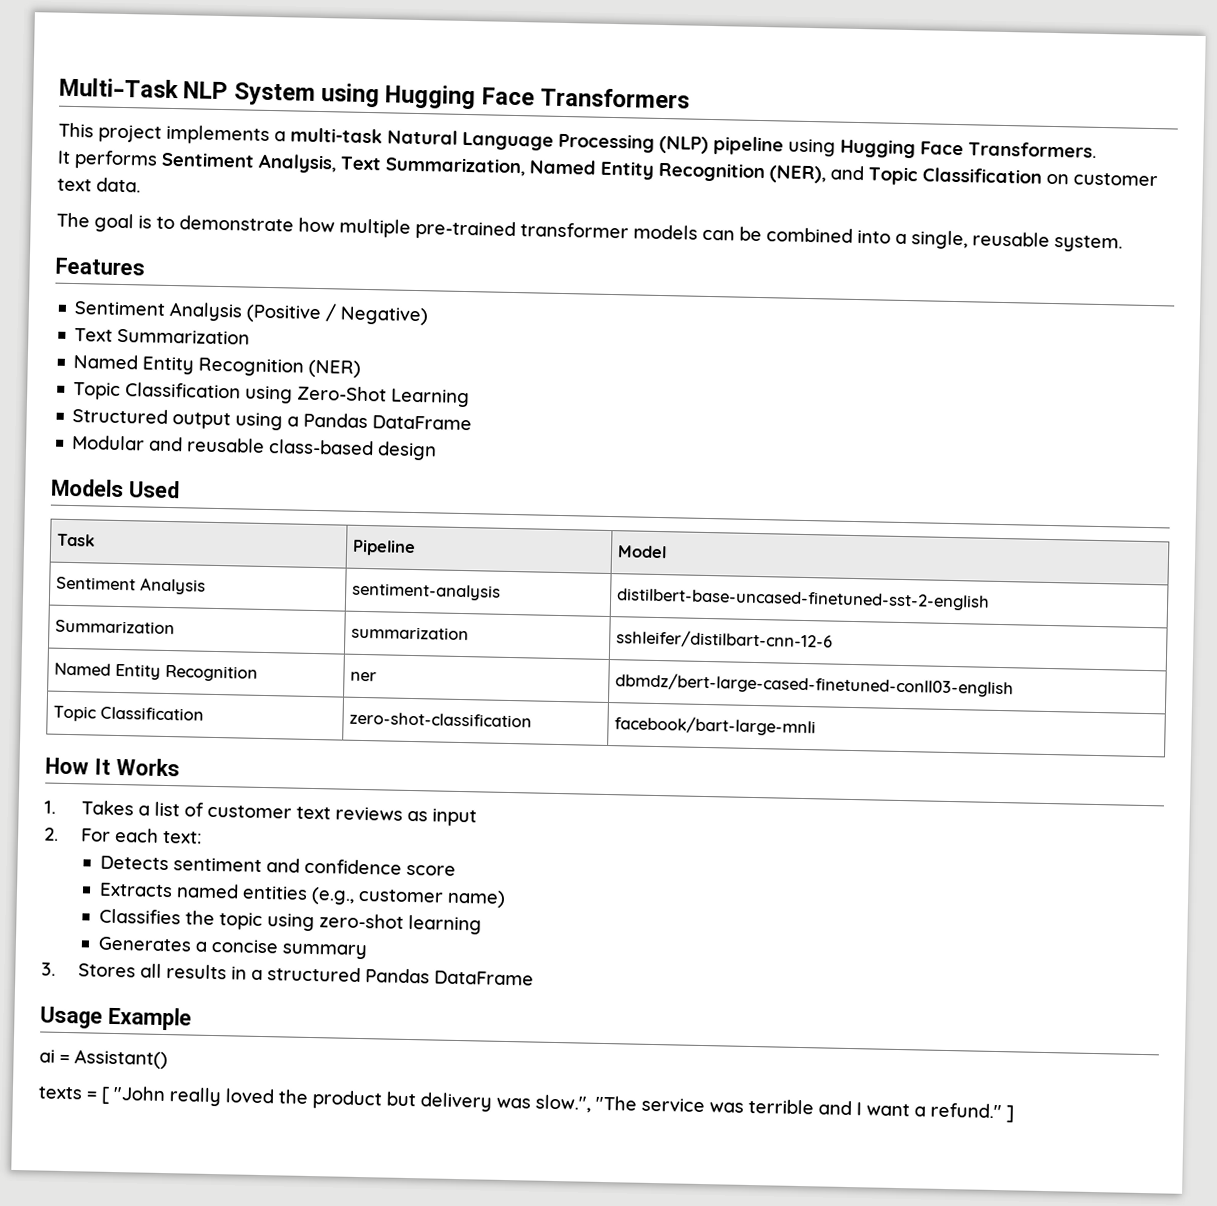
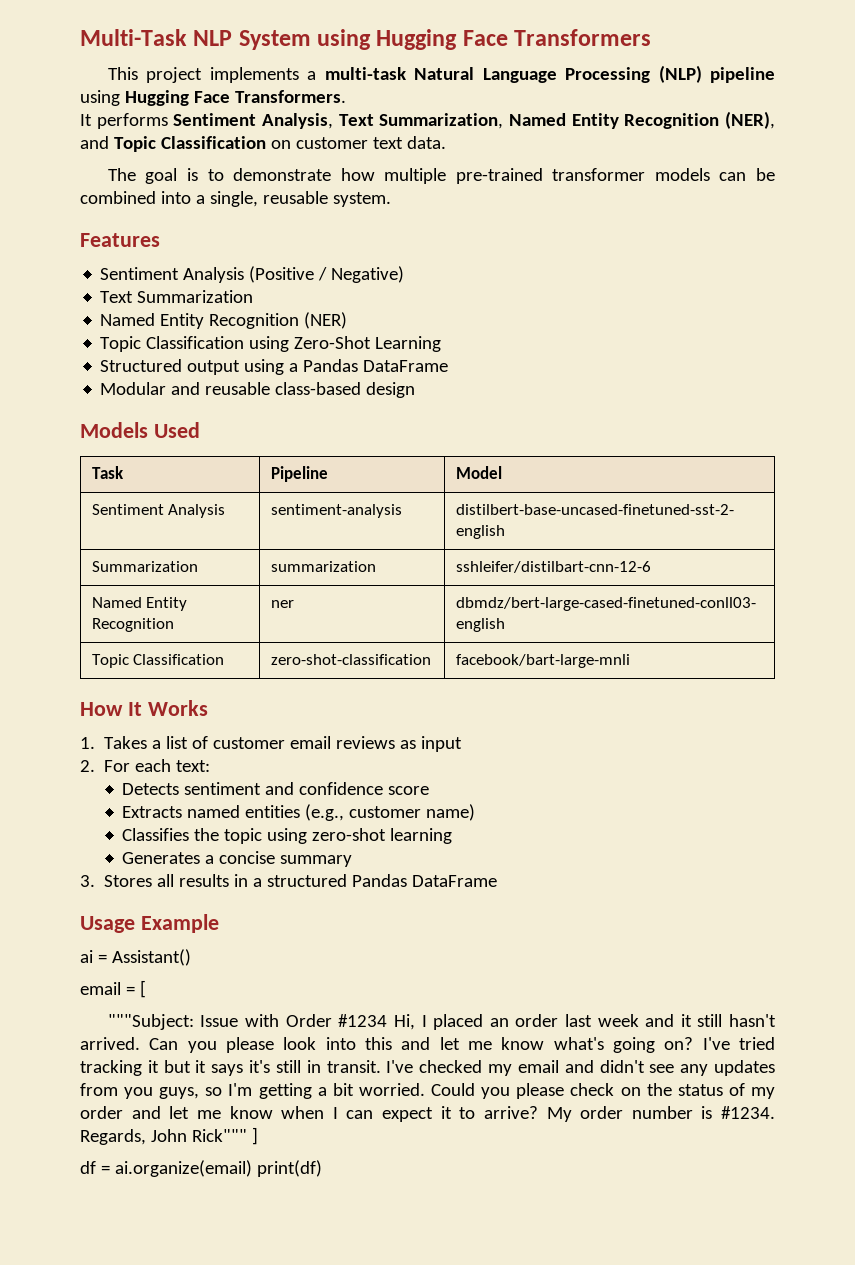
- 1. Takes a list of customer text reviews as input
+ 1. Takes a list of customer email reviews as input
- texts = [ "John really loved the product but delivery was slow.", "The service was terrible and I want a refund." ]
+ email = [
+ """Subject: Issue with Order #1234 Hi, I placed an order last week and it still hasn't arrived. Can you please look into this and let me know what's going on? I've tried tracking it but it says it's still in transit. I've checked my email and didn't see any updates from you guys, so I'm getting a bit worried. Could you please check on the status of my order and let me know when I can expect it to arrive? My order number is #1234. Regards, John Rick""" ]
+ df = ai.organize(email) print(df)

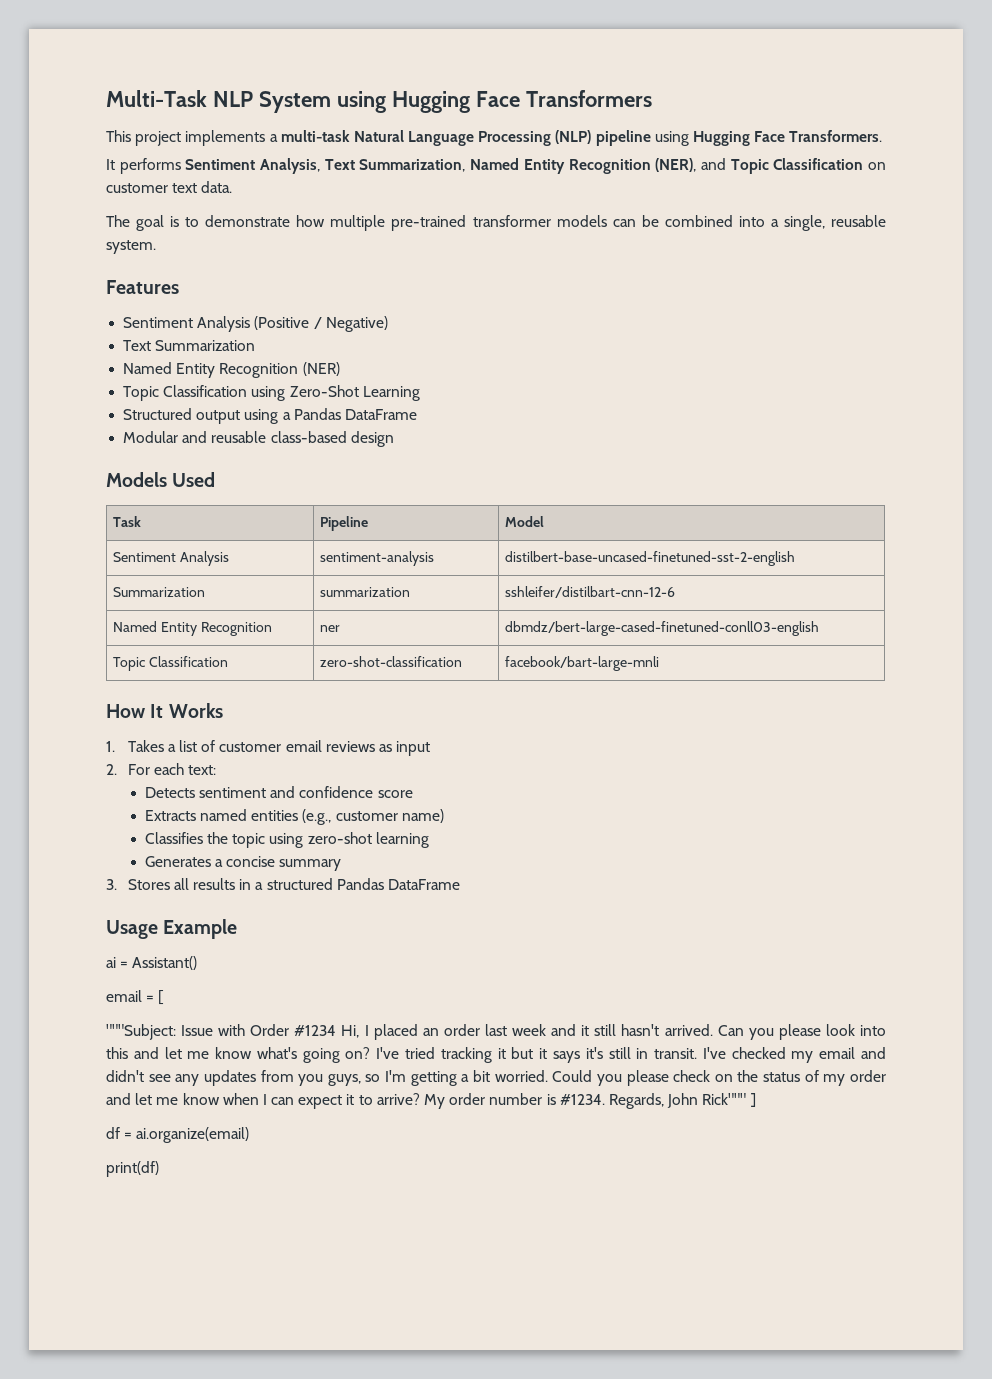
- df = ai.organize(email) print(df)
+ df = ai.organize(email)
+ print(df)

